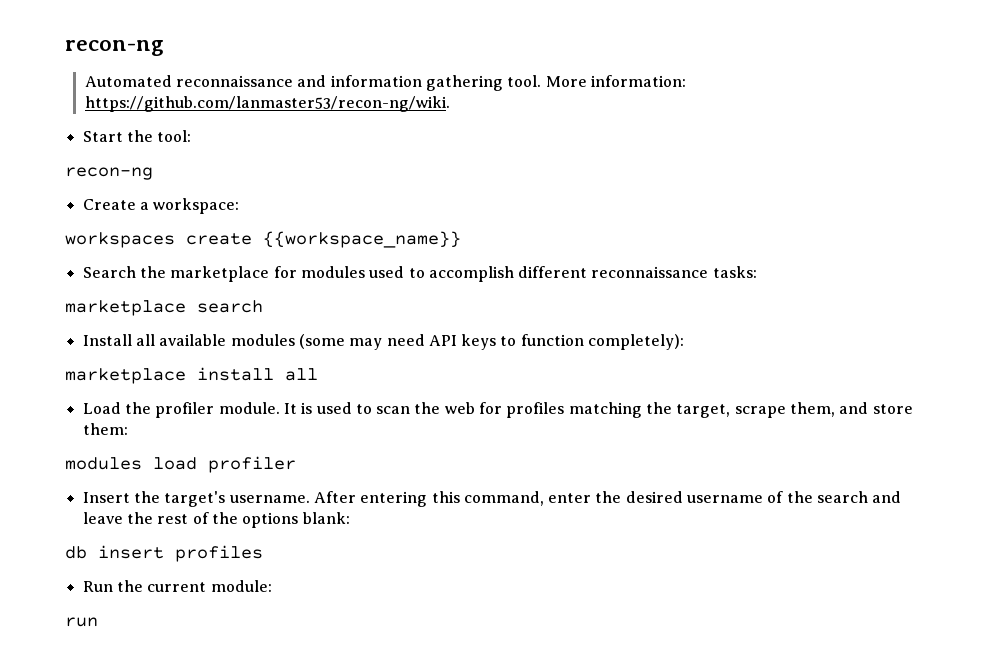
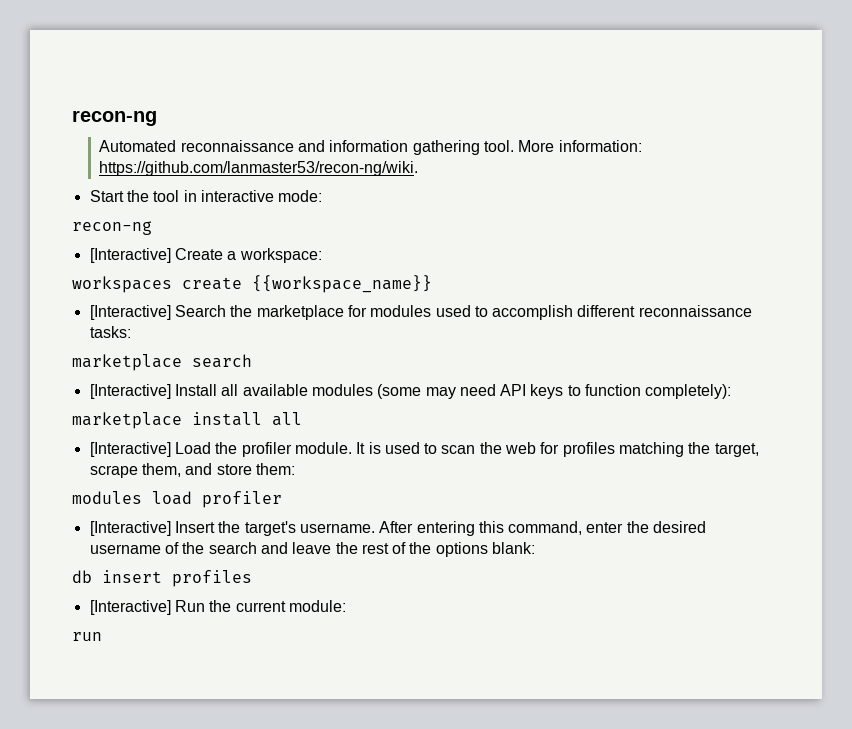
- Start the tool:
+ Start the tool in interactive mode:
  recon-ng
- Create a workspace:
+ [Interactive] Create a workspace:
- Search the marketplace for modules used to accomplish different reconnaissance tasks:
+ [Interactive] Search the marketplace for modules used to accomplish different reconnaissance tasks:
- Install all available modules (some may need API keys to function completely):
+ [Interactive] Install all available modules (some may need API keys to function completely):
- Load the profiler module.
+ [Interactive] Load the profiler module.
- Insert the target's username.
+ [Interactive] Insert the target's username.
- Run the current module:
+ [Interactive] Run the current module:

